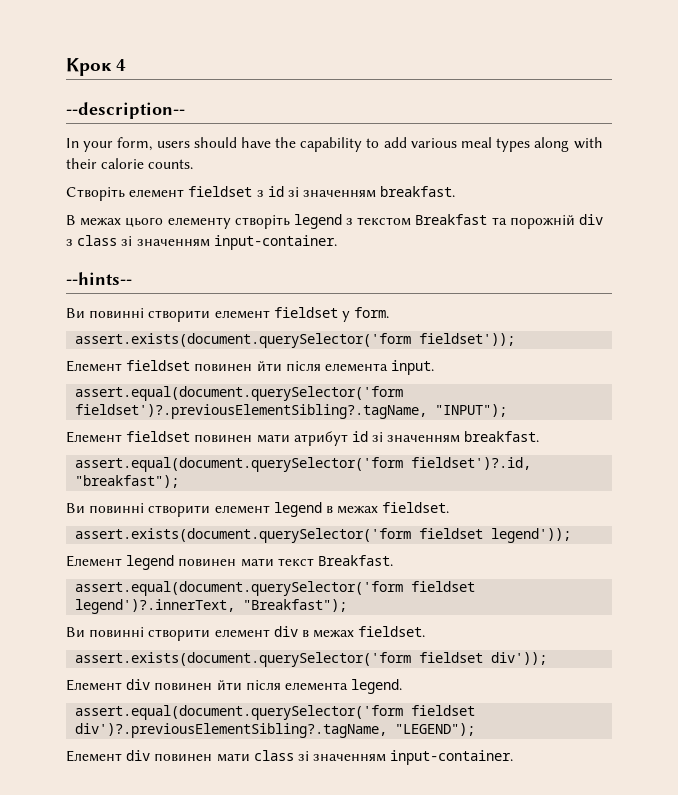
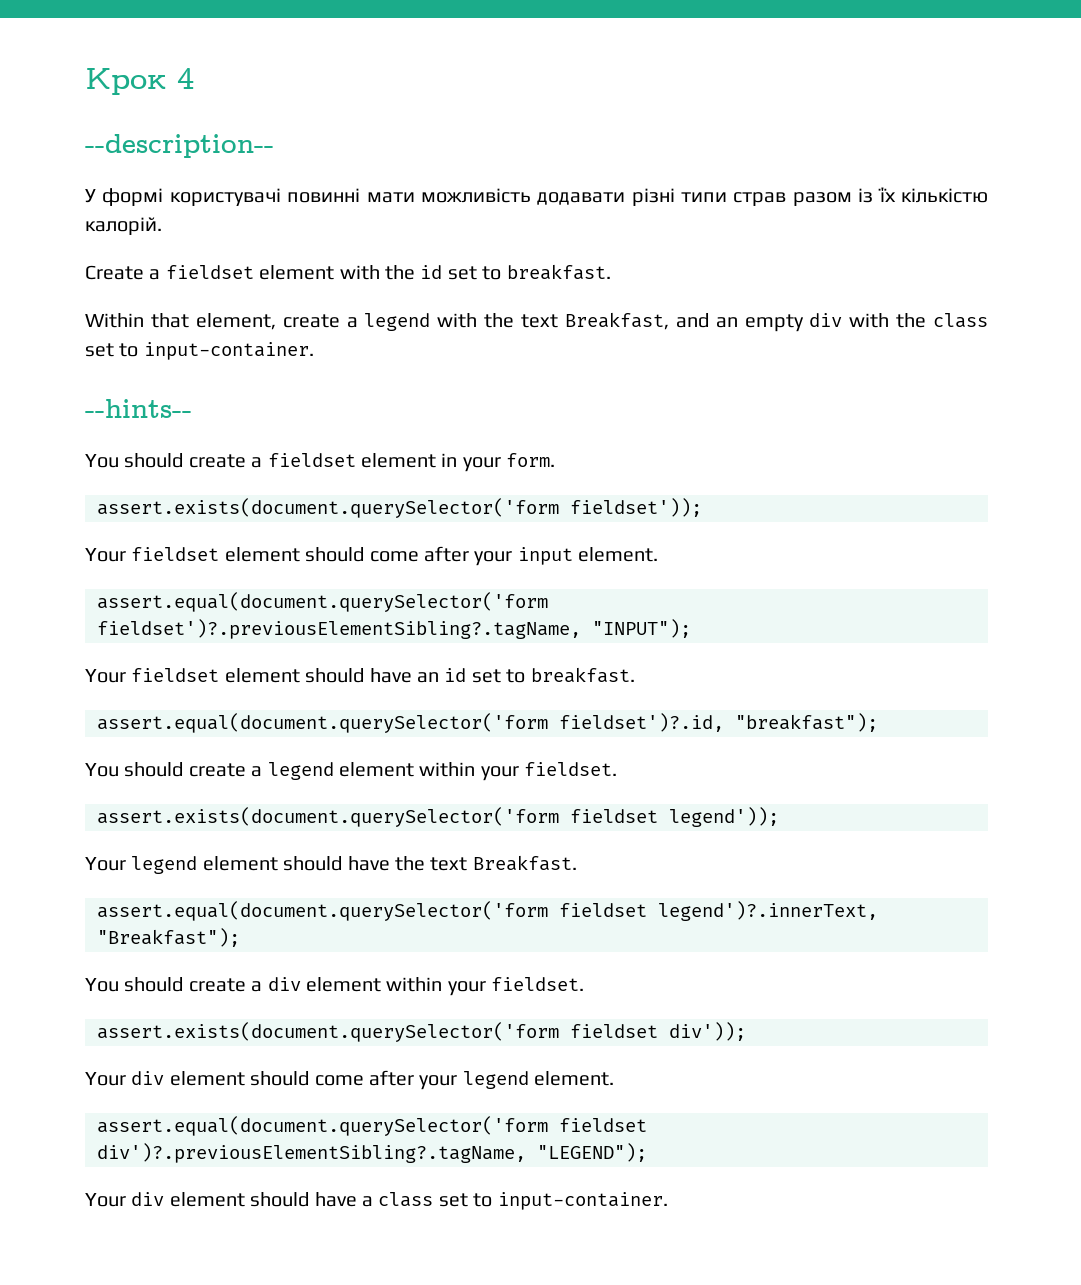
- In your form, users should have the capability to add various meal types along with their calorie counts.
- Створіть елемент fieldset з id зі значенням breakfast.
- В межах цього елементу створіть legend з текстом Breakfast та порожній div з class зі значенням input-container.
+ У формі користувачі повинні мати можливість додавати різні типи страв разом із їх кількістю калорій.
+ Create a fieldset element with the id set to breakfast.
+ Within that element, create a legend with the text Breakfast, and an empty div with the class set to input-container.
  --hints--
- Ви повинні створити елемент fieldset у form.
+ You should create a fieldset element in your form.
  assert.exists(document.querySelector('form fieldset'));
- Елемент fieldset повинен йти після елемента input.
+ Your fieldset element should come after your input element.
  assert.equal(document.querySelector('form fieldset')?.previousElementSibling?.tagName, "INPUT");
- Елемент fieldset повинен мати атрибут id зі значенням breakfast.
+ Your fieldset element should have an id set to breakfast.
  assert.equal(document.querySelector('form fieldset')?.id, "breakfast");
- Ви повинні створити елемент legend в межах fieldset.
+ You should create a legend element within your fieldset.
  assert.exists(document.querySelector('form fieldset legend'));
- Елемент legend повинен мати текст Breakfast.
+ Your legend element should have the text Breakfast.
- Ви повинні створити елемент div в межах fieldset.
+ You should create a div element within your fieldset.
  assert.exists(document.querySelector('form fieldset div'));
- Елемент div повинен йти після елемента legend.
+ Your div element should come after your legend element.
  assert.equal(document.querySelector('form fieldset div')?.previousElementSibling?.tagName, "LEGEND");
- Елемент div повинен мати class зі значенням input-container.
+ Your div element should have a class set to input-container.

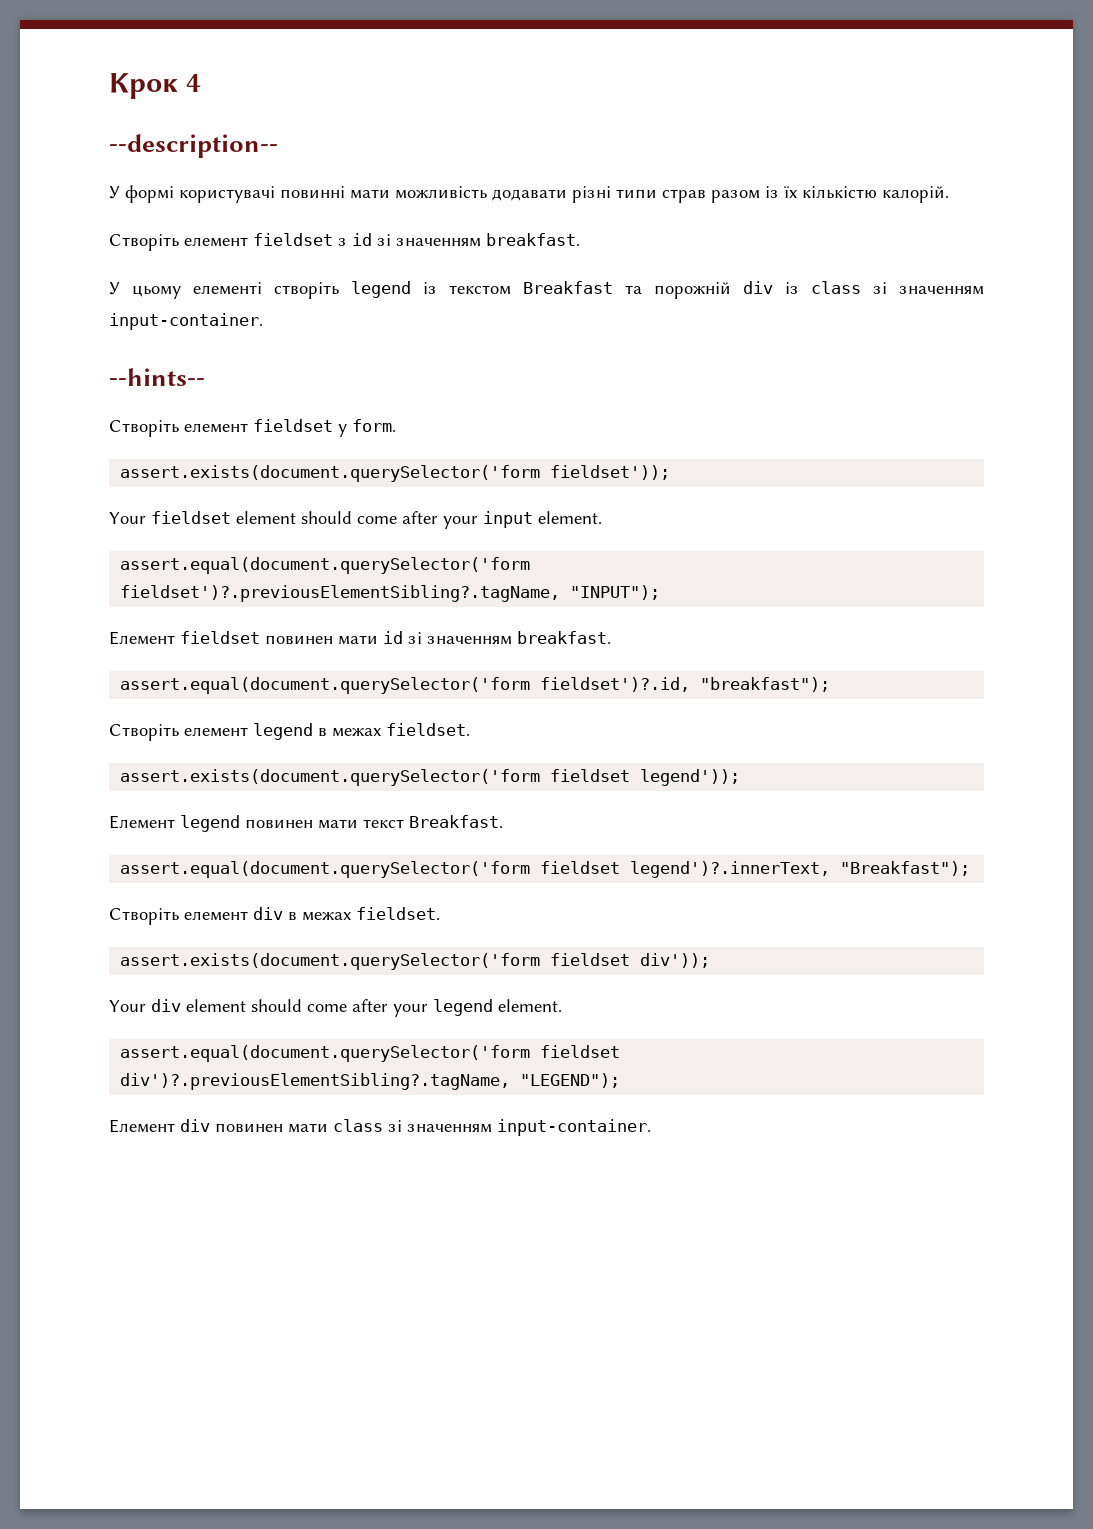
- Create a fieldset element with the id set to breakfast.
- Within that element, create a legend with the text Breakfast, and an empty div with the class set to input-container.
+ Створіть елемент fieldset з id зі значенням breakfast.
+ У цьому елементі створіть legend із текстом Breakfast та порожній div із class зі значенням input-container.
  --hints--
- You should create a fieldset element in your form.
+ Створіть елемент fieldset у form.
- Your fieldset element should have an id set to breakfast.
+ Елемент fieldset повинен мати id зі значенням breakfast.
  assert.equal(document.querySelector('form fieldset')?.id, "breakfast");
- You should create a legend element within your fieldset.
+ Створіть елемент legend в межах fieldset.
  assert.exists(document.querySelector('form fieldset legend'));
- Your legend element should have the text Breakfast.
+ Елемент legend повинен мати текст Breakfast.
- You should create a div element within your fieldset.
+ Створіть елемент div в межах fieldset.
- Your div element should have a class set to input-container.
+ Елемент div повинен мати class зі значенням input-container.

